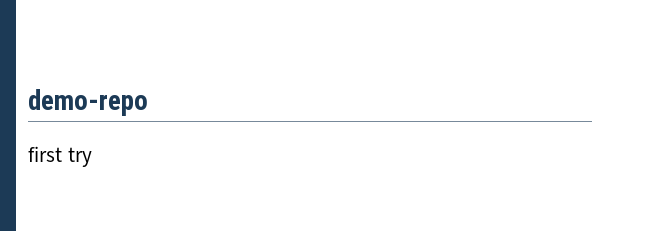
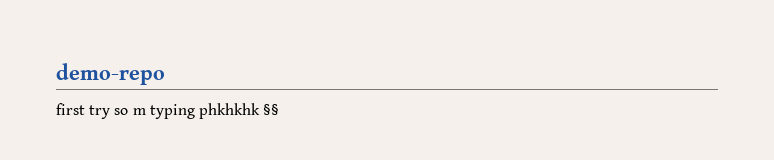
- first try
+ first try so m typing phkhkhk §§

